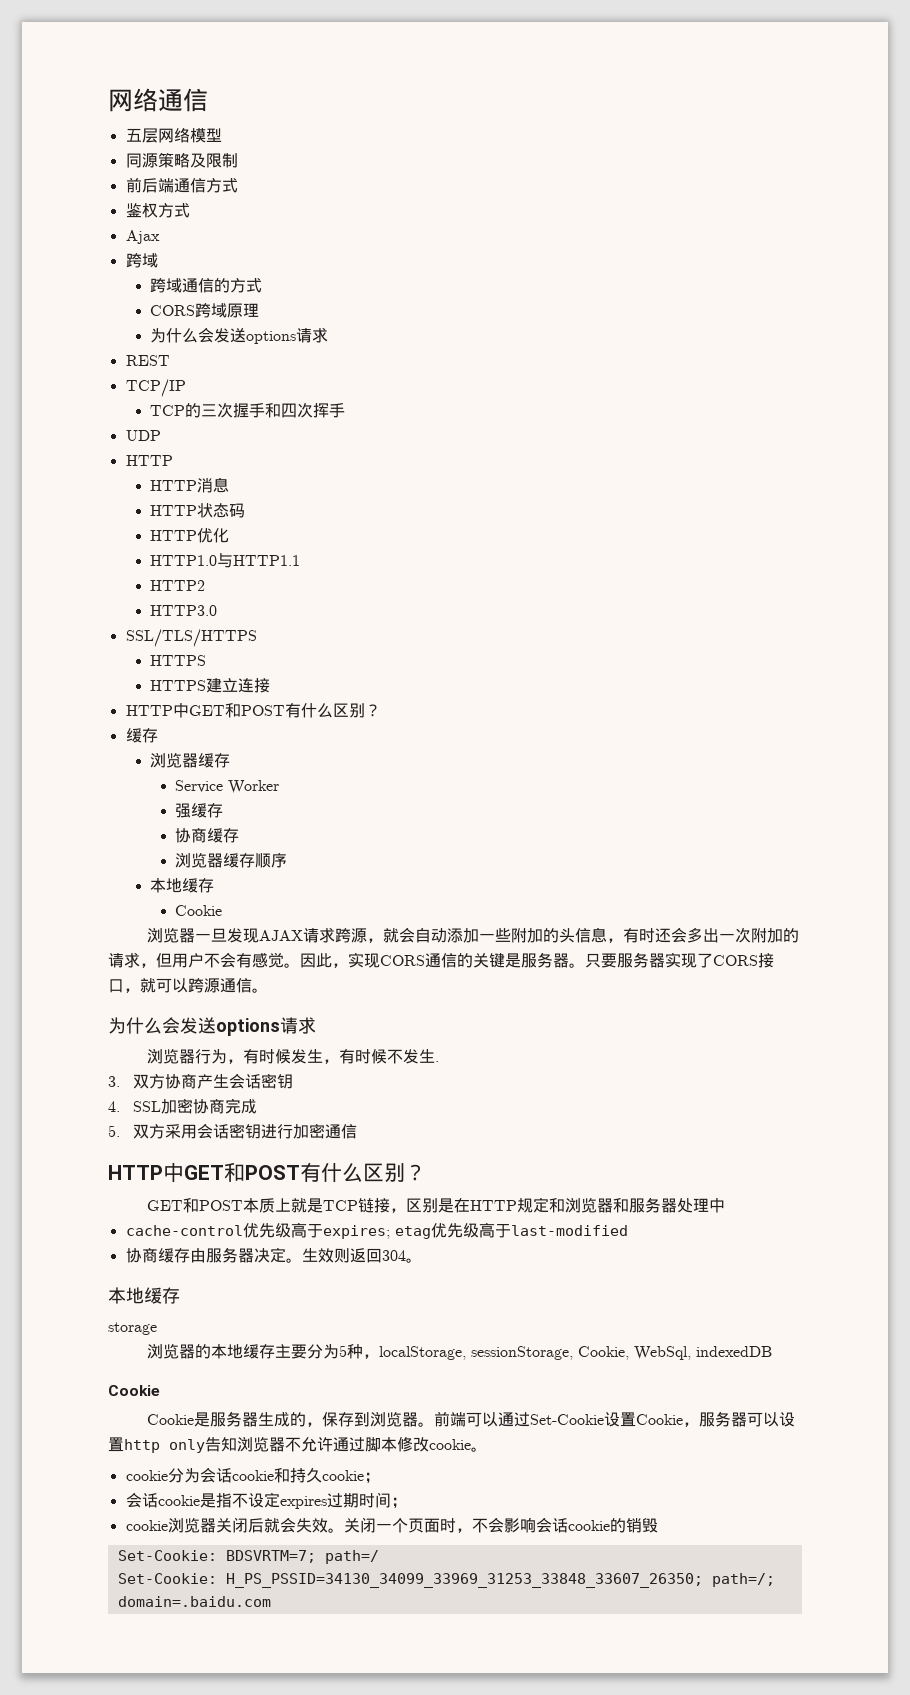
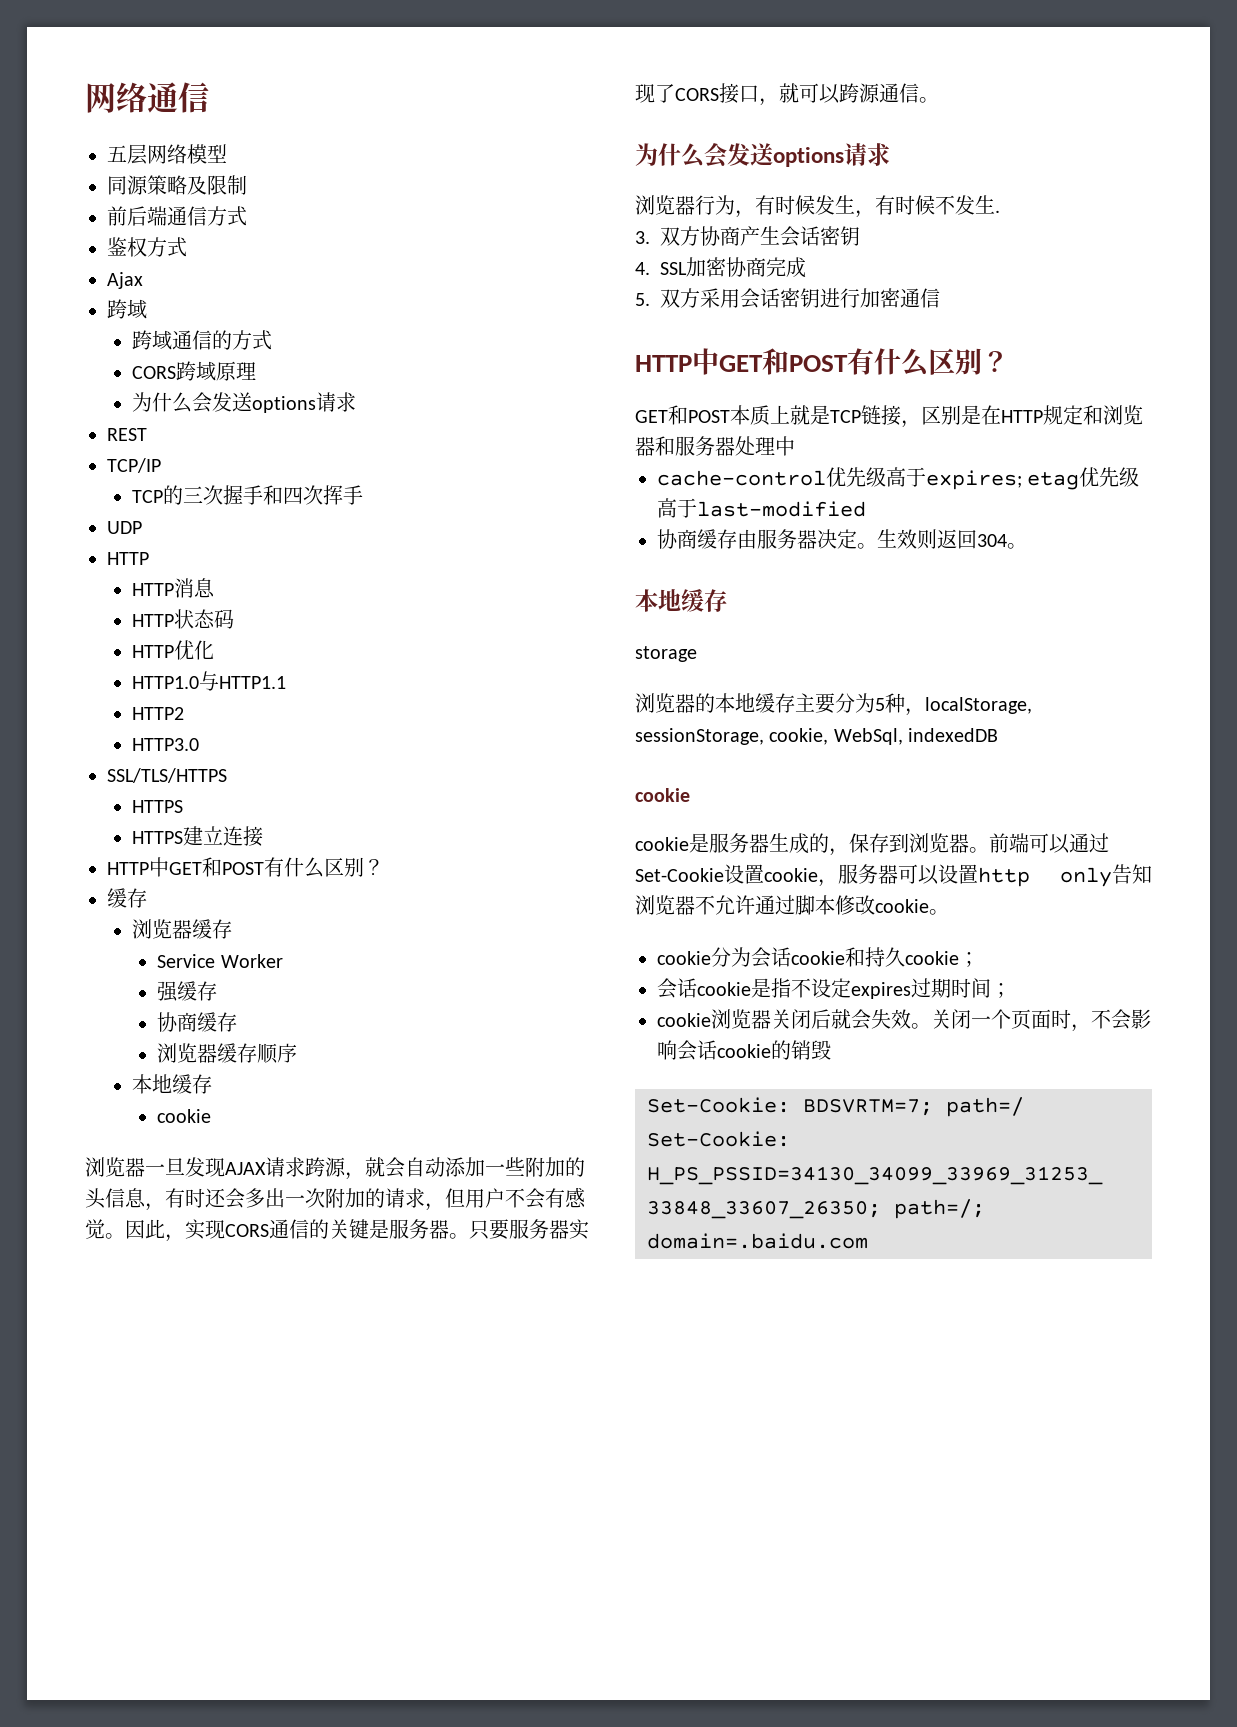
  浏览器缓存顺序
  本地缓存
- Cookie
+ cookie
- 浏览器的本地缓存主要分为5种，localStorage, sessionStorage, Cookie, WebSql, indexedDB
- Cookie
- Cookie是服务器生成的，保存到浏览器。
+ 浏览器的本地缓存主要分为5种，localStorage, sessionStorage, cookie, WebSql, indexedDB
+ cookie
+ cookie是服务器生成的，保存到浏览器。
- 前端可以通过Set-Cookie设置Cookie，服务器可以设置http only告知浏览器不允许通过脚本修改cookie。
+ 前端可以通过Set-Cookie设置cookie，服务器可以设置http only告知浏览器不允许通过脚本修改cookie。

